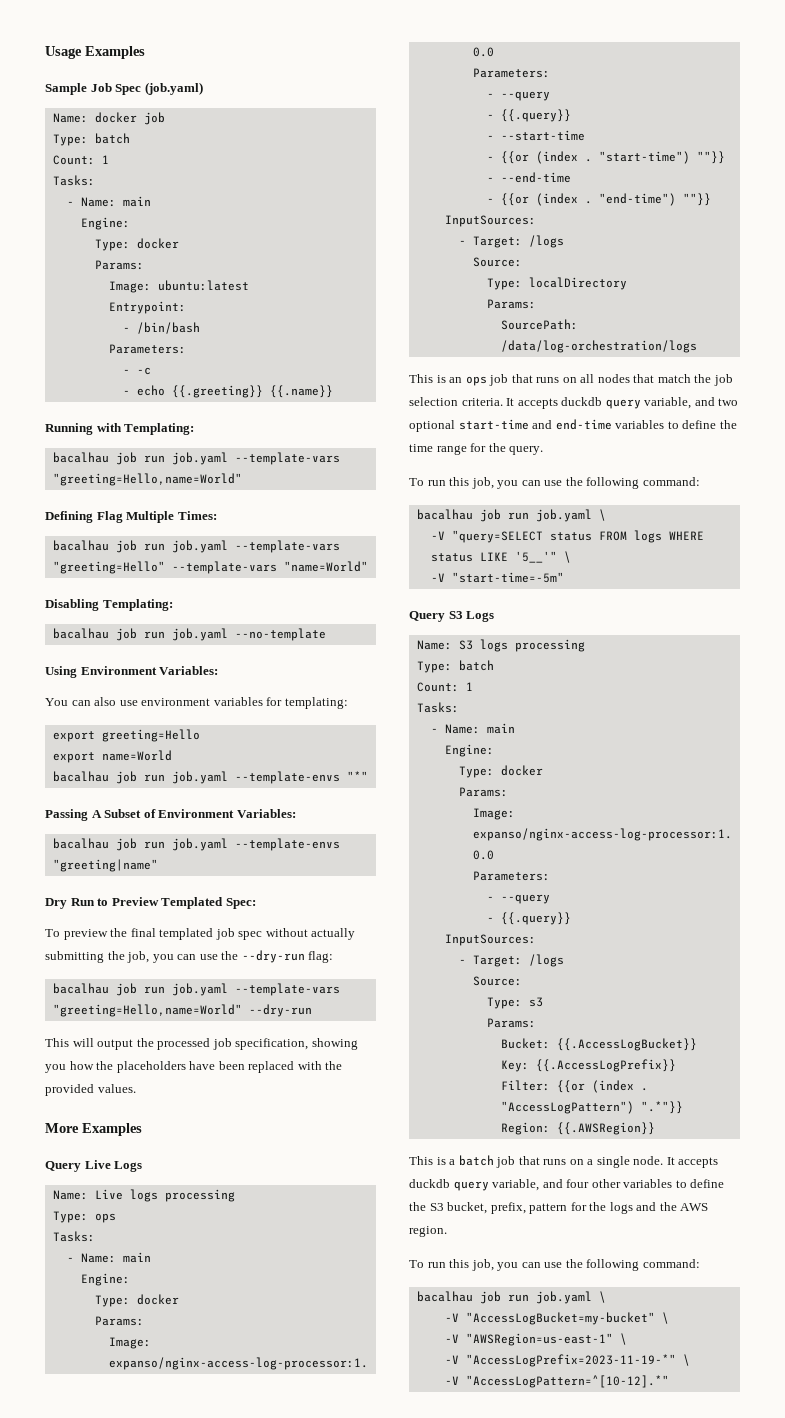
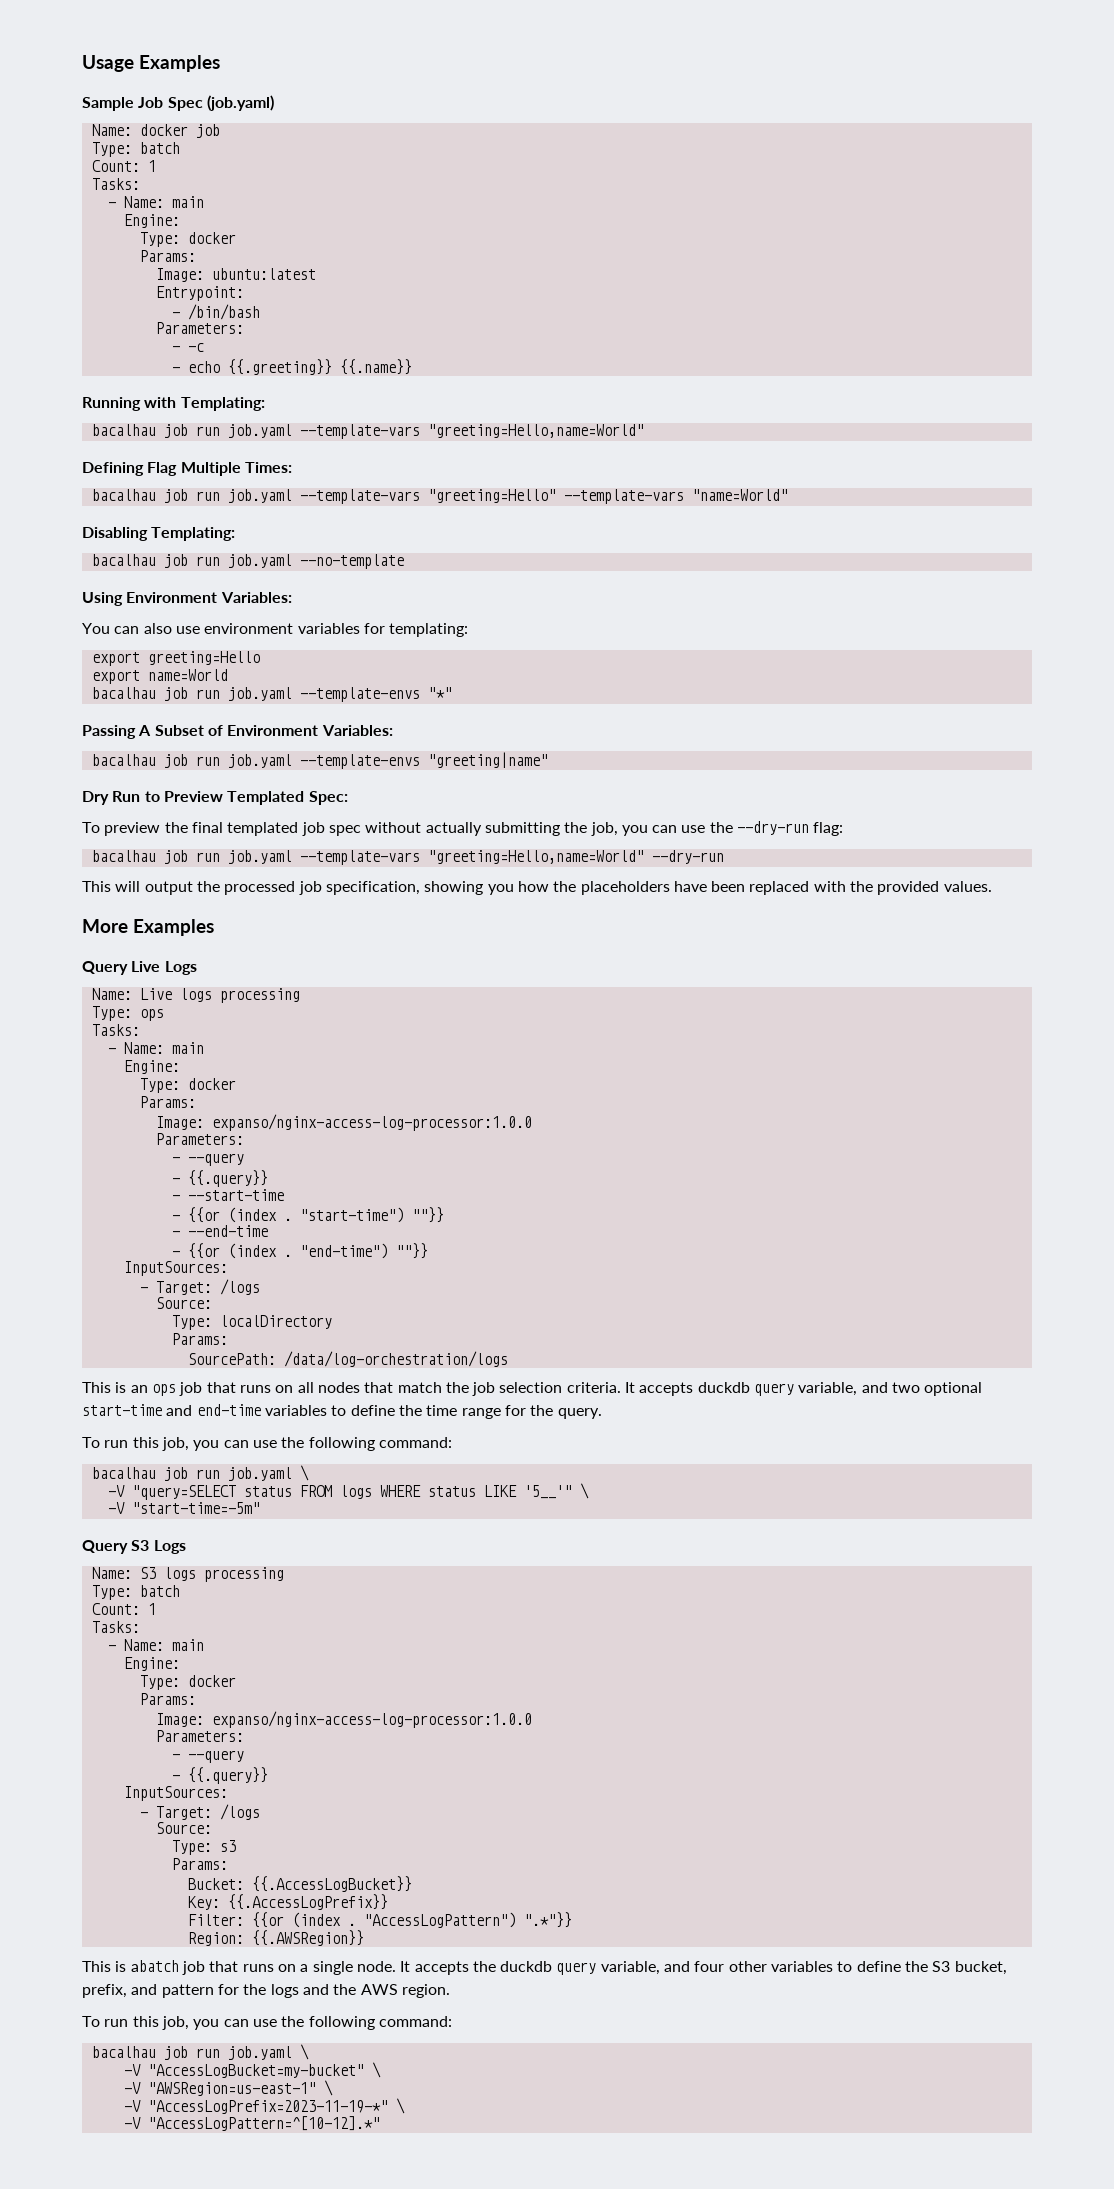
- This is a batch job that runs on a single node.
+ This is abatch job that runs on a single node.
- It accepts duckdb query variable, and four other variables to define the S3 bucket, prefix, pattern for the logs and the AWS region.
+ It accepts the duckdb query variable, and four other variables to define the S3 bucket, prefix, and pattern for the logs and the AWS region.

